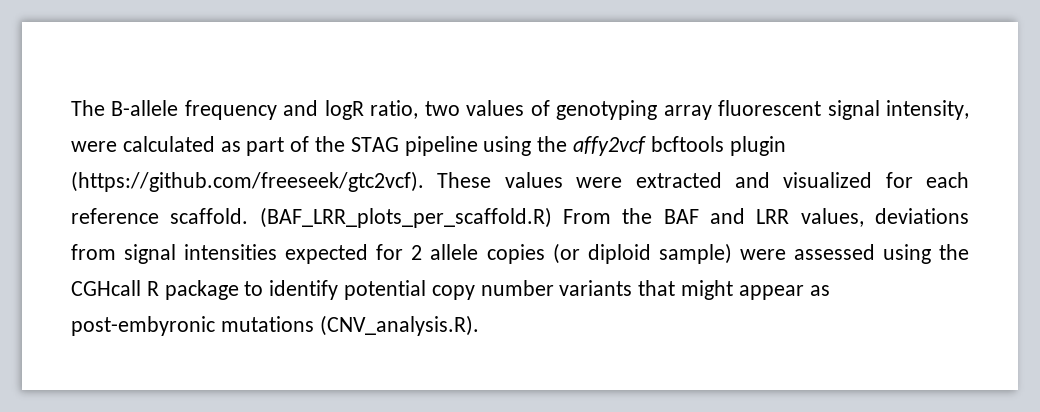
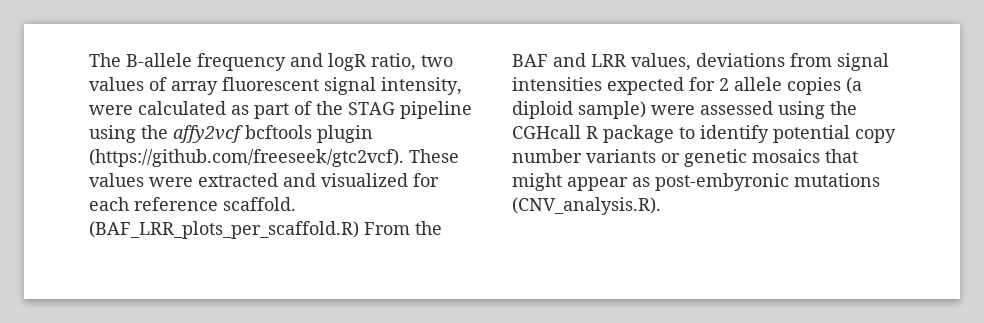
- The B-allele frequency and logR ratio, two values of genotyping array fluorescent signal intensity, were calculated as part of the STAG pipeline using the affy2vcf bcftools plugin (https://github.com/freeseek/gtc2vcf). These values were extracted and visualized for each reference scaffold.
+ The B-allele frequency and logR ratio, two values of array fluorescent signal intensity, were calculated as part of the STAG pipeline using the affy2vcf bcftools plugin (https://github.com/freeseek/gtc2vcf). These values were extracted and visualized for each reference scaffold.
- (BAF_LRR_plots_per_scaffold.R) From the BAF and LRR values, deviations from signal intensities expected for 2 allele copies (or diploid sample) were assessed using the CGHcall R package to identify potential copy number variants that might appear as post-embyronic mutations (CNV_analysis.R).
+ (BAF_LRR_plots_per_scaffold.R) From the BAF and LRR values, deviations from signal intensities expected for 2 allele copies (a diploid sample) were assessed using the CGHcall R package to identify potential copy number variants or genetic mosaics that might appear as post-embyronic mutations (CNV_analysis.R).

